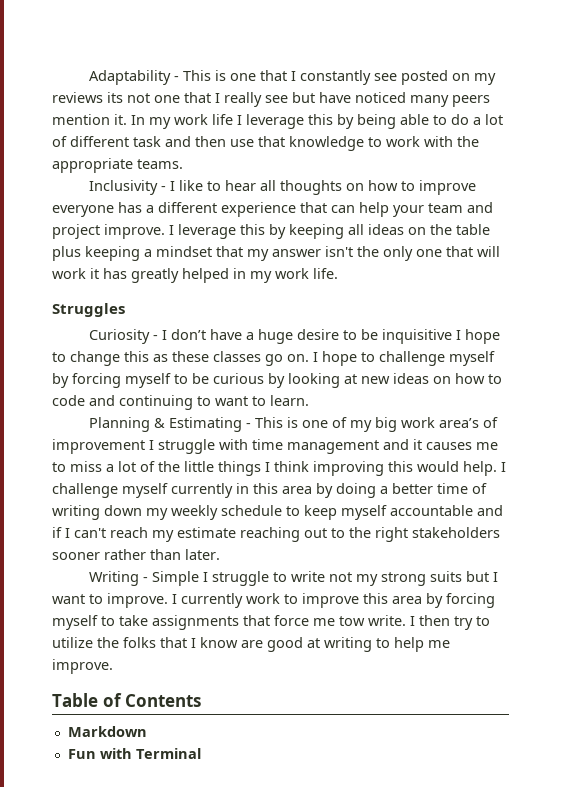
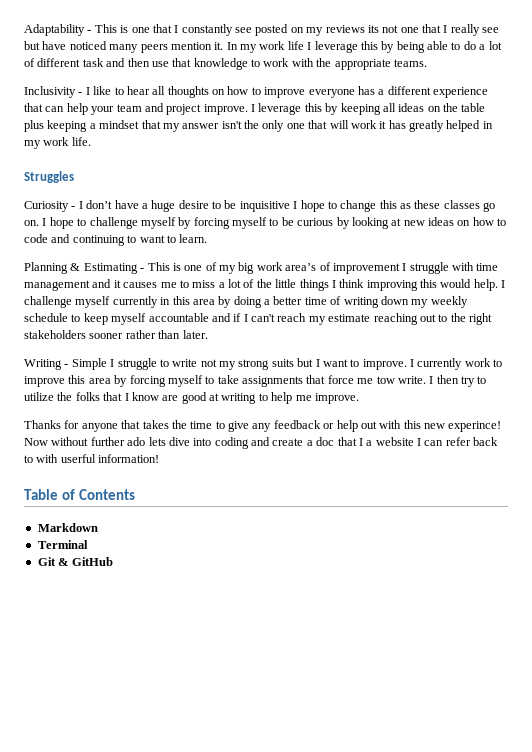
+ Thanks for anyone that takes the time to give any feedback or help out with this new experince! Now without further ado lets dive into coding and create a doc that I a website I can refer back to with userful information!
- Fun with Terminal
+ Terminal
+ Git & GitHub

